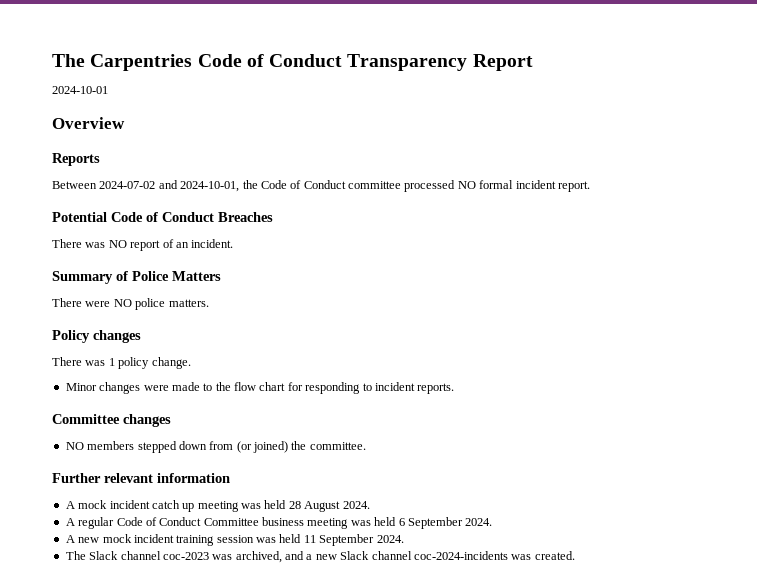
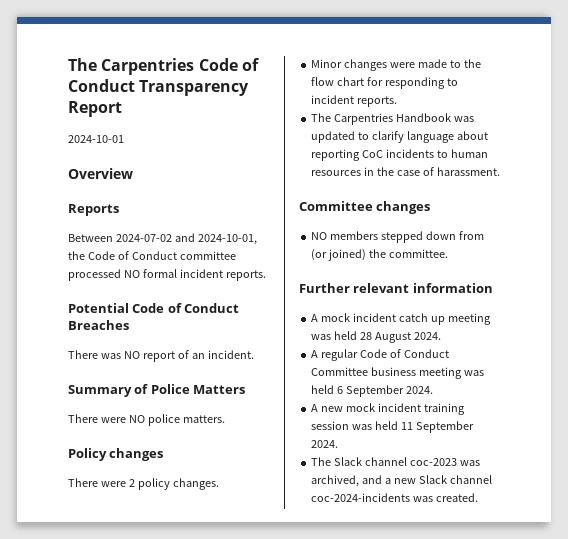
- Between 2024-07-02 and 2024-10-01, the Code of Conduct committee processed NO formal incident report.
+ Between 2024-07-02 and 2024-10-01, the Code of Conduct committee processed NO formal incident reports.
- There was 1 policy change.
+ There were 2 policy changes.
+ The Carpentries Handbook was updated to clarify language about reporting CoC incidents to human resources in the case of harassment.

